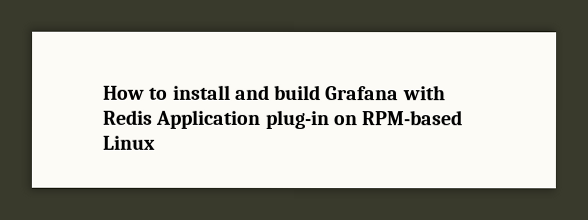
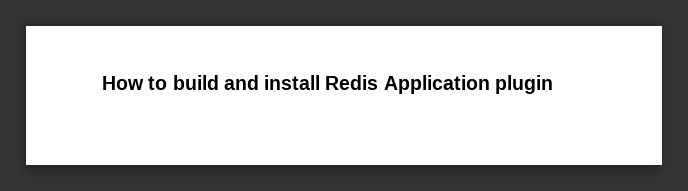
- How to install and build Grafana with Redis Application plug-in on RPM-based Linux
+ How to build and install Redis Application plugin

